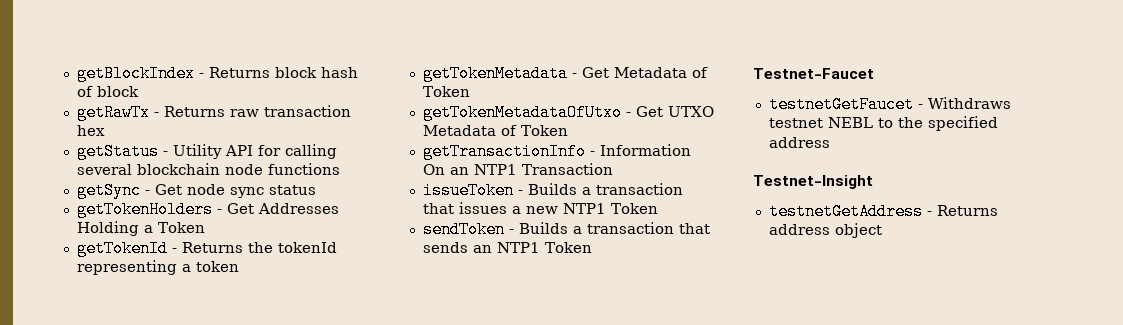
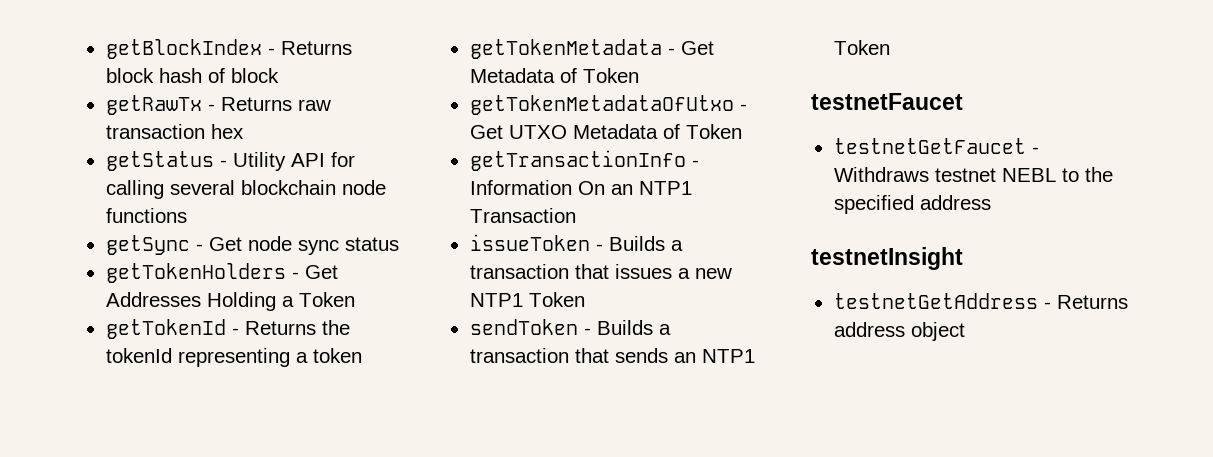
- Testnet-Faucet
+ testnetFaucet
- Testnet-Insight
+ testnetInsight

